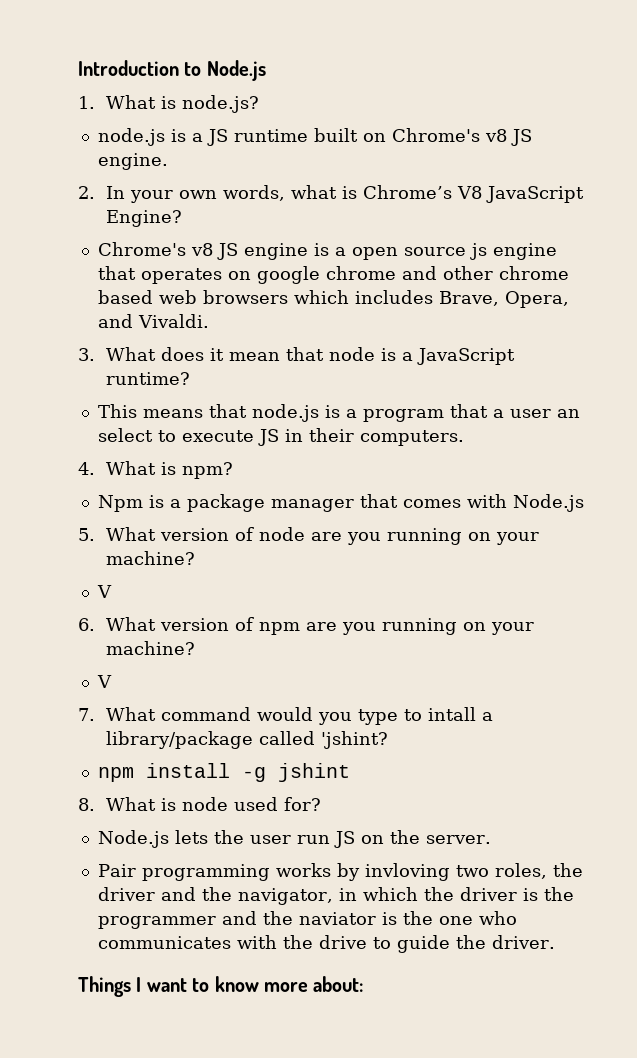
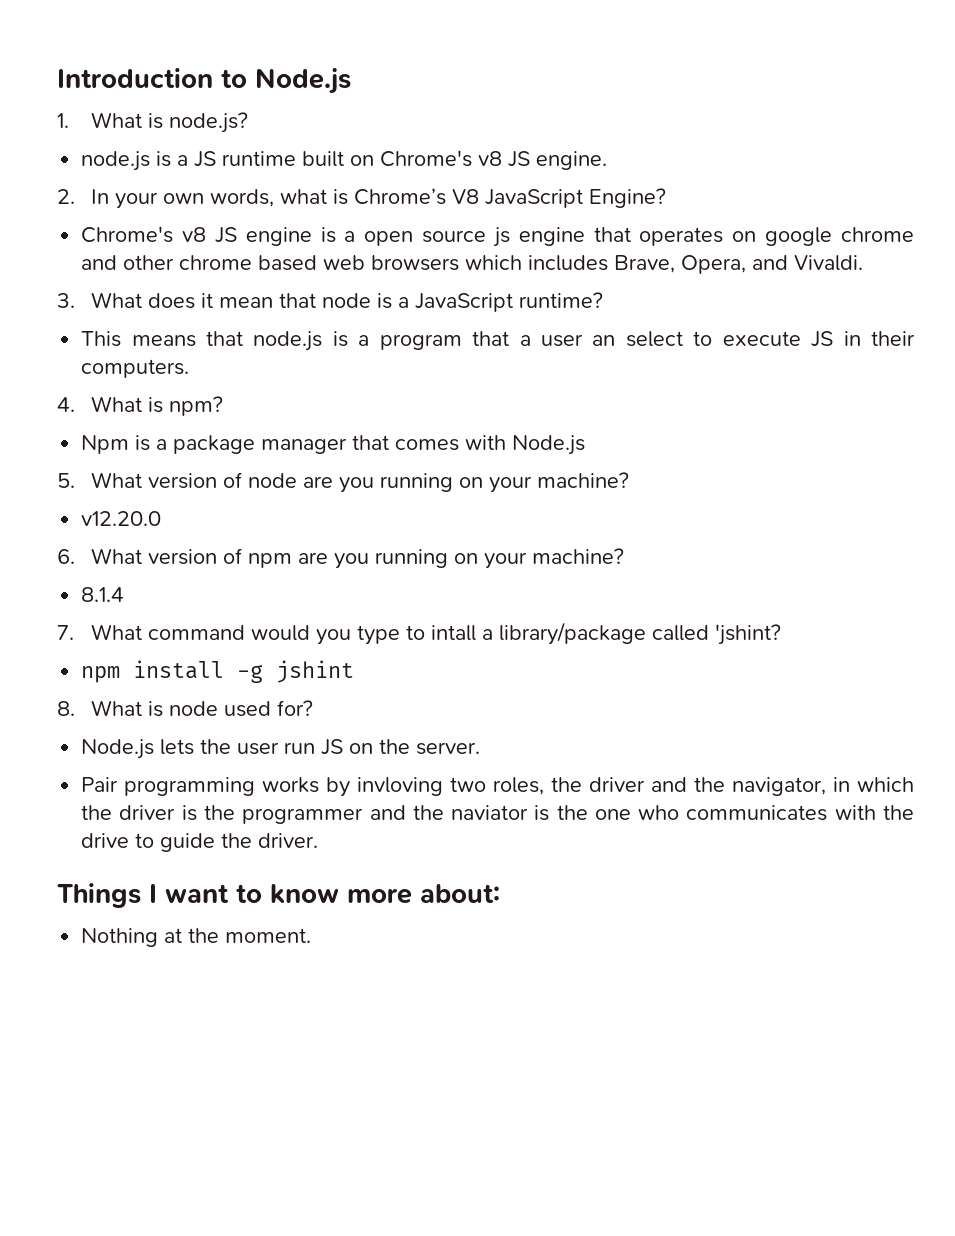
  5. What version of node are you running on your machine?
- V
+ v12.20.0
  6. What version of npm are you running on your machine?
- V
+ 8.1.4
+ Nothing at the moment.

